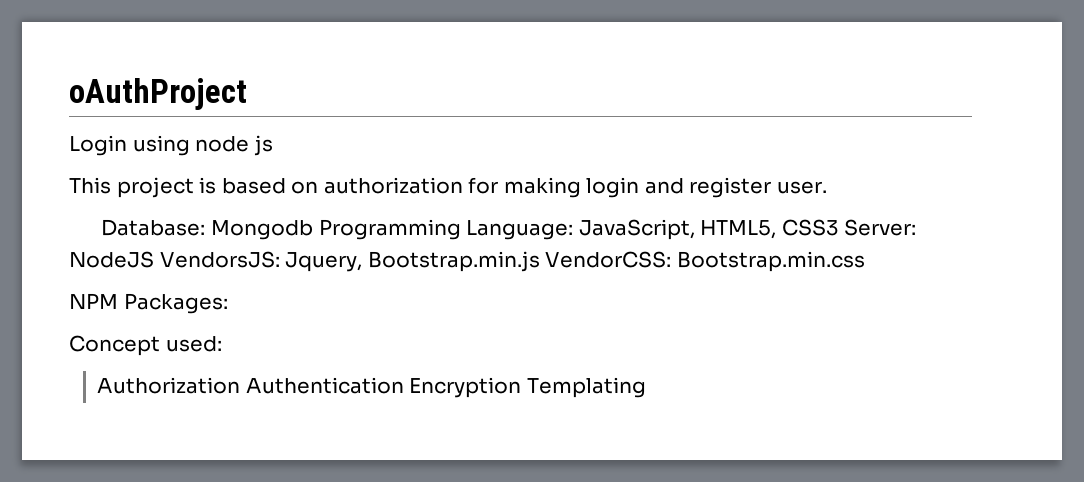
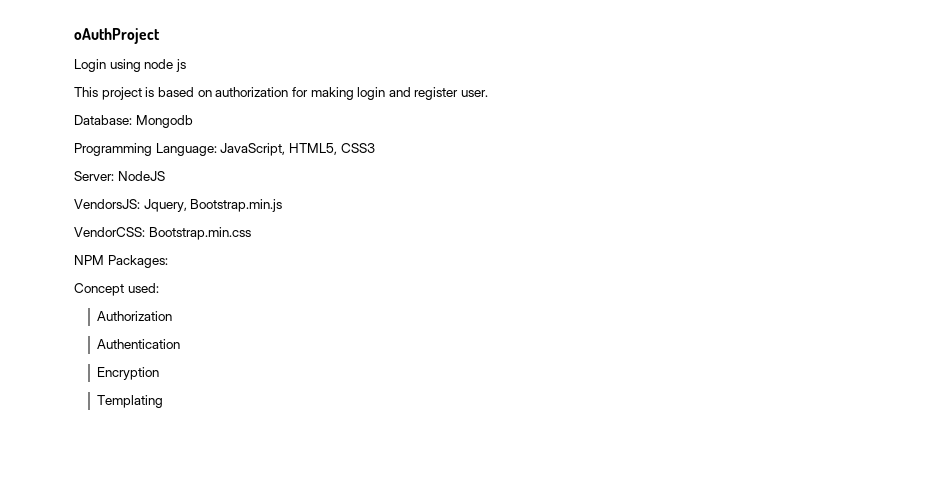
- Database: Mongodb Programming Language: JavaScript, HTML5, CSS3 Server: NodeJS VendorsJS: Jquery, Bootstrap.min.js VendorCSS: Bootstrap.min.css
+ Database: Mongodb
+ Programming Language: JavaScript, HTML5, CSS3
+ Server: NodeJS
+ VendorsJS: Jquery, Bootstrap.min.js
+ VendorCSS: Bootstrap.min.css
- Authorization Authentication Encryption Templating
+ Authorization
+ Authentication
+ Encryption
+ Templating

